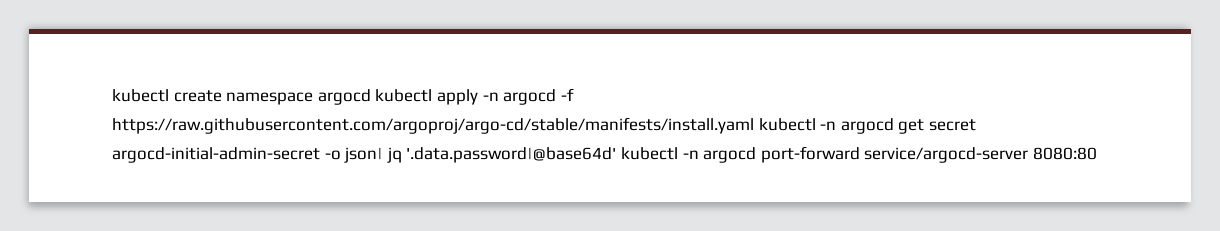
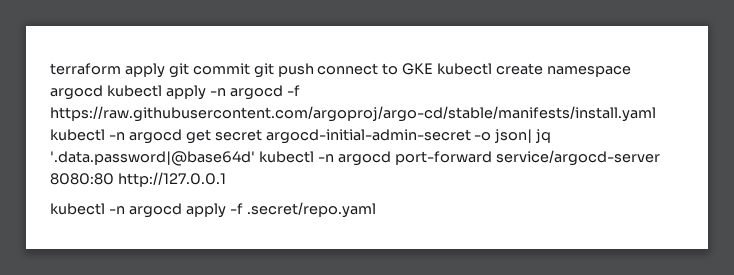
- kubectl create namespace argocd kubectl apply -n argocd -f https://raw.githubusercontent.com/argoproj/argo-cd/stable/manifests/install.yaml kubectl -n argocd get secret argocd-initial-admin-secret -o json| jq '.data.password|@base64d' kubectl -n argocd port-forward service/argocd-server 8080:80
+ terraform apply git commit git push connect to GKE kubectl create namespace argocd kubectl apply -n argocd -f https://raw.githubusercontent.com/argoproj/argo-cd/stable/manifests/install.yaml kubectl -n argocd get secret argocd-initial-admin-secret -o json| jq '.data.password|@base64d' kubectl -n argocd port-forward service/argocd-server 8080:80 http://127.0.0.1
+ kubectl -n argocd apply -f .secret/repo.yaml

